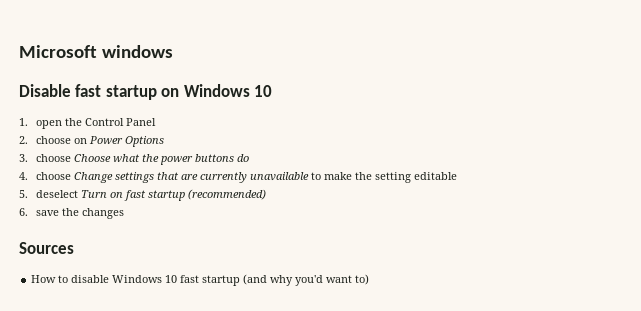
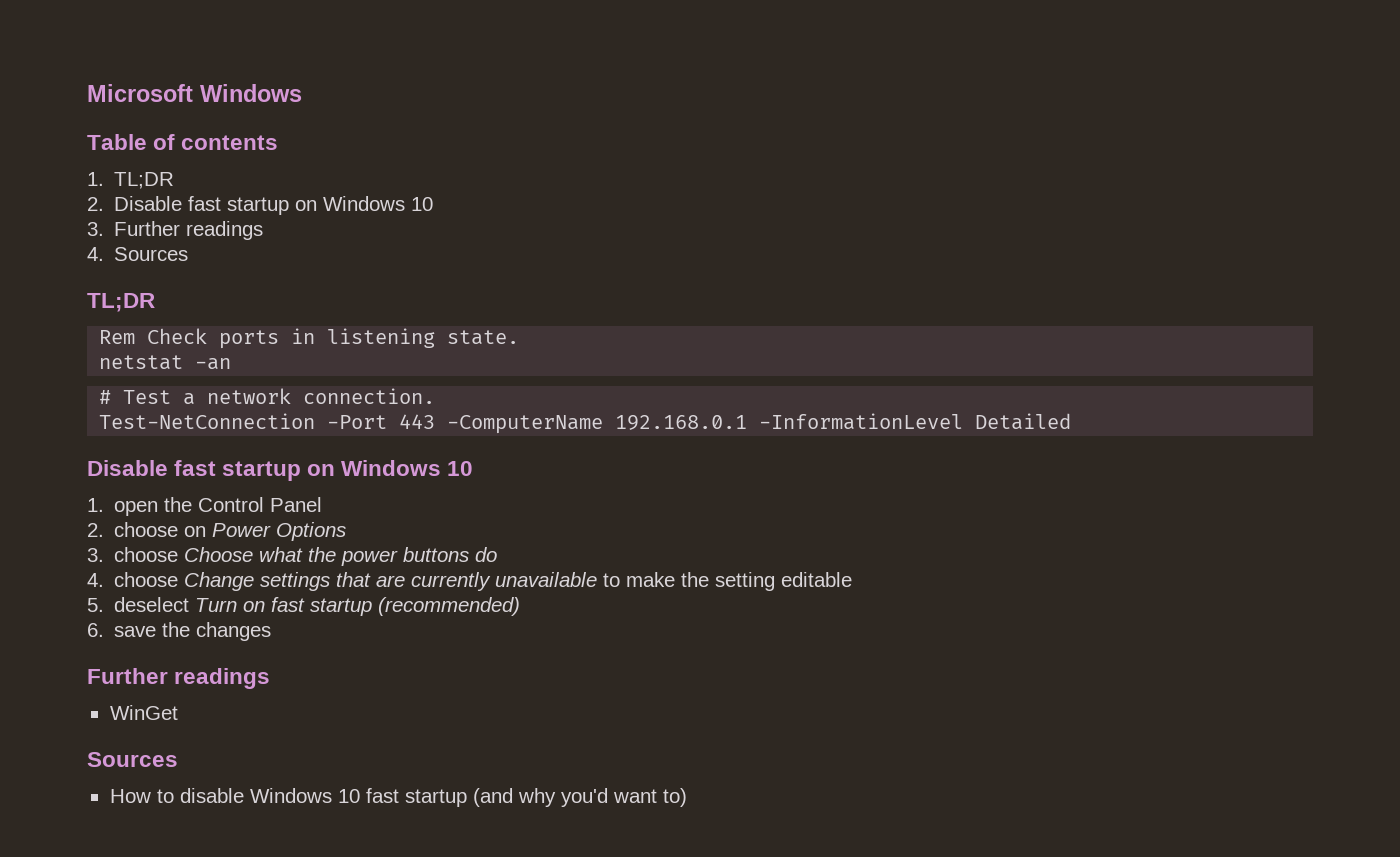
- Microsoft windows
+ Microsoft Windows
+ Table of contents
+ 1. TL;DR
+ 2. Disable fast startup on Windows 10
+ 3. Further readings
+ 4. Sources
+ TL;DR
+ Rem Check ports in listening state.
+ netstat -an
+ # Test a network connection.
+ Test-NetConnection -Port 443 -ComputerName 192.168.0.1 -InformationLevel Detailed
  6. save the changes
+ Further readings
+ WinGet

